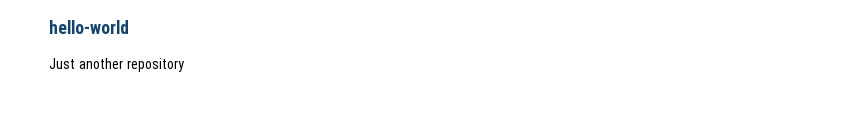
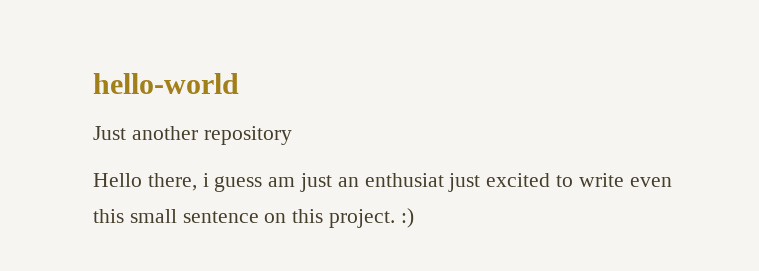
+ Hello there, i guess am just an enthusiat just excited to write even this small sentence on this project. :)

